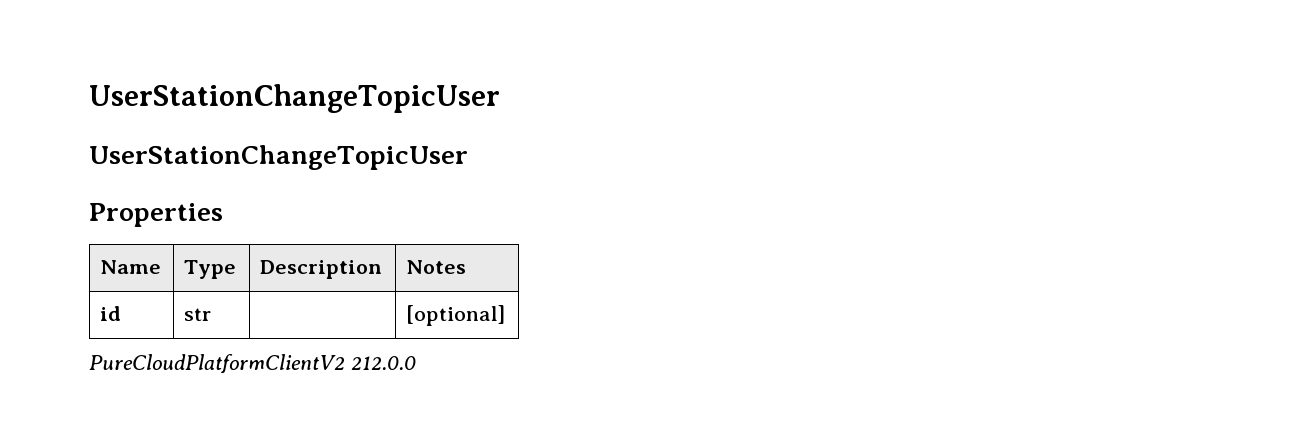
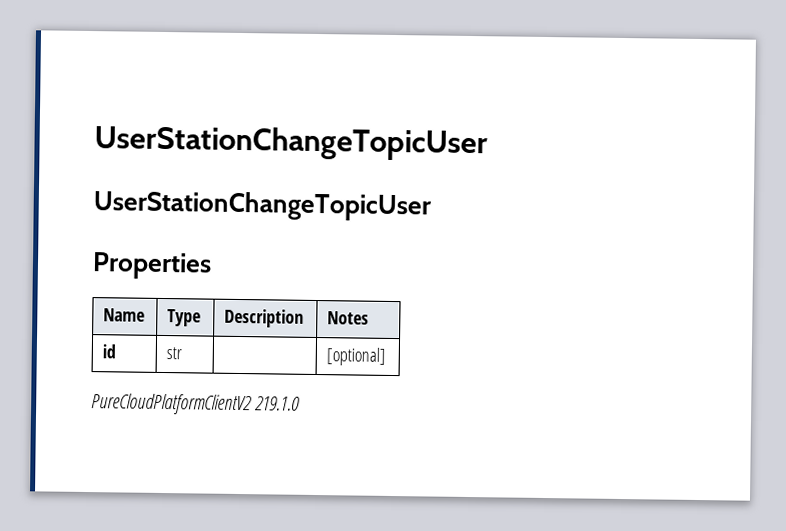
- PureCloudPlatformClientV2 212.0.0
+ PureCloudPlatformClientV2 219.1.0

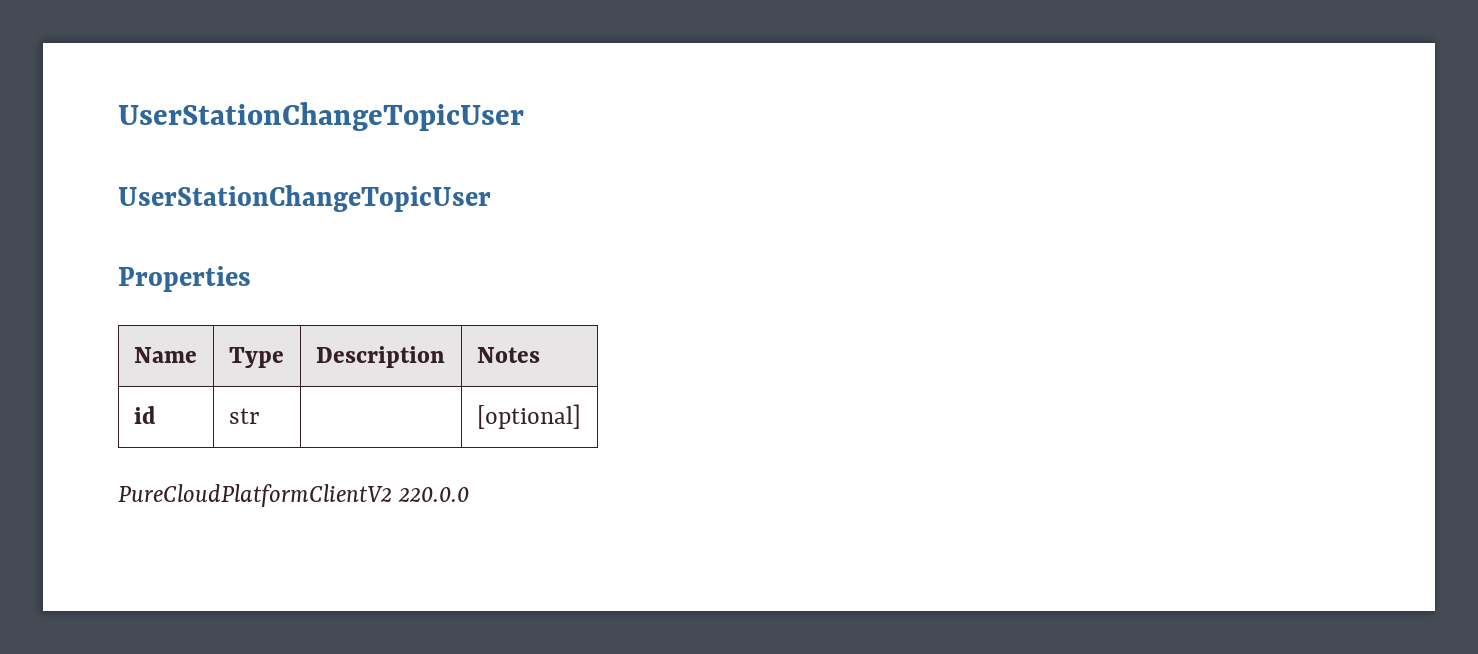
- PureCloudPlatformClientV2 219.1.0
+ PureCloudPlatformClientV2 220.0.0

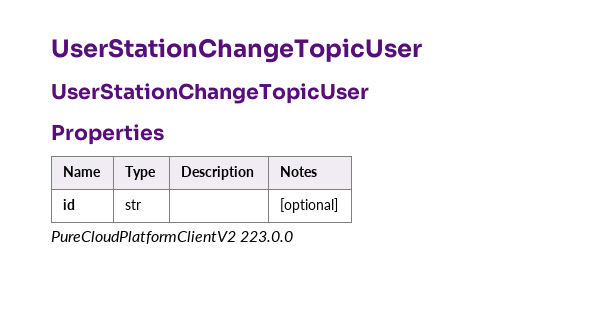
- PureCloudPlatformClientV2 220.0.0
+ PureCloudPlatformClientV2 223.0.0

